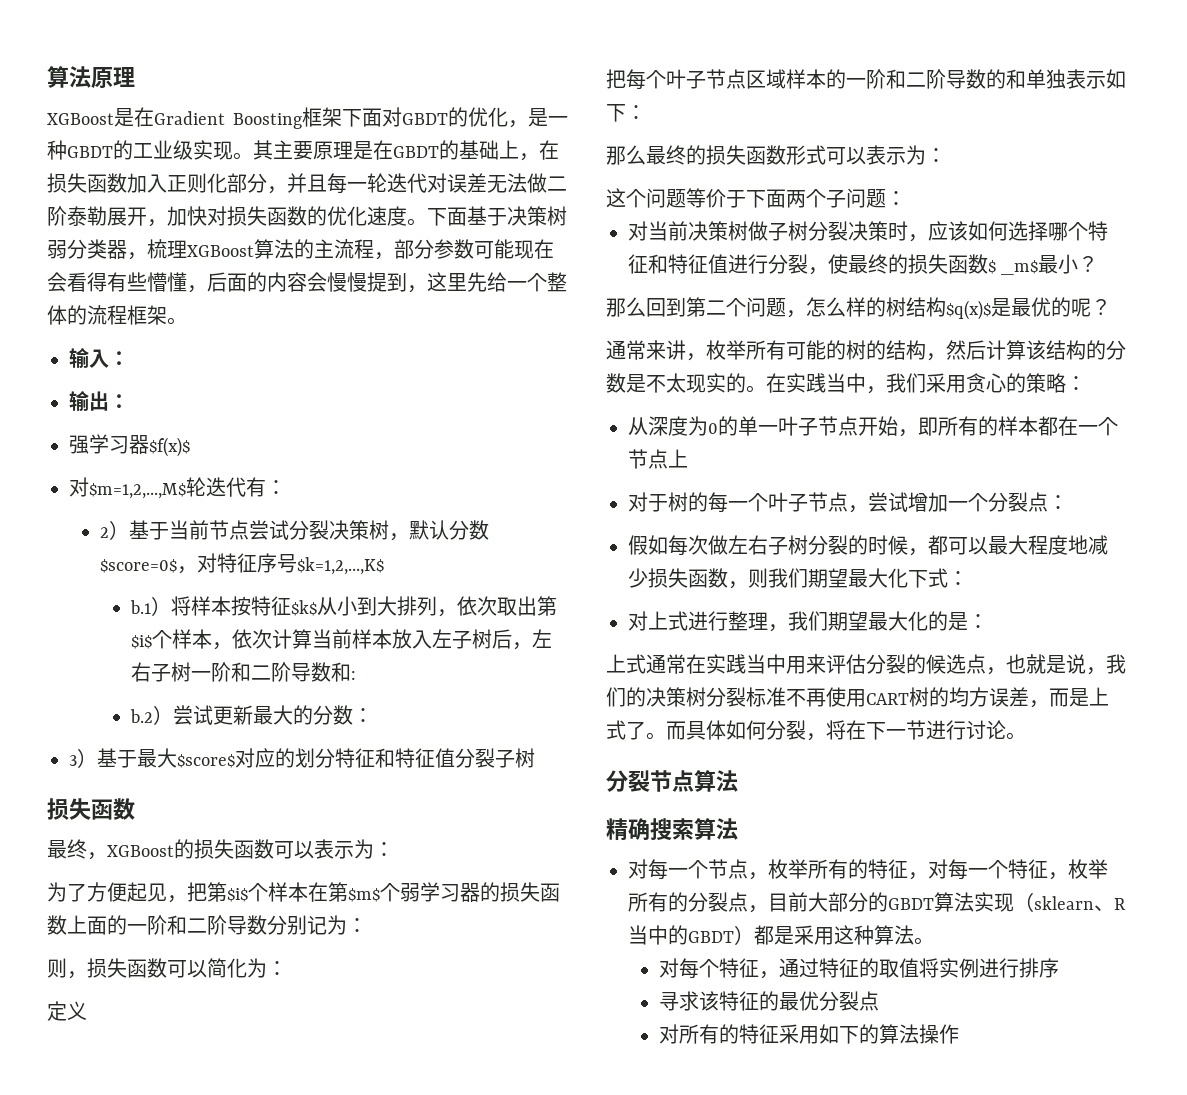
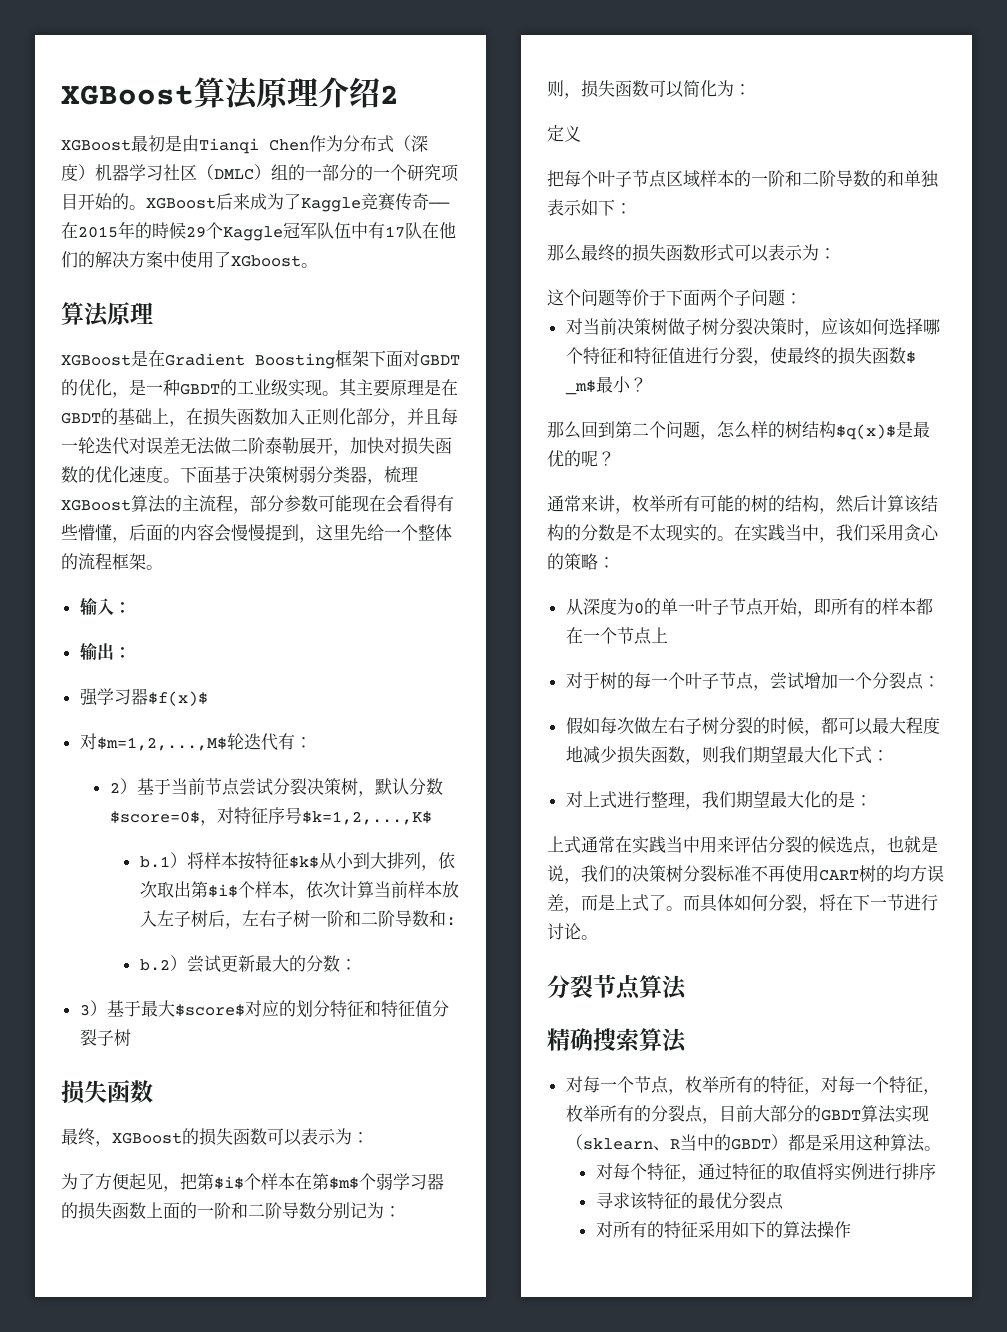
+ XGBoost算法原理介绍2
+ XGBoost最初是由Tianqi Chen作为分布式（深度）机器学习社区（DMLC）组的一部分的一个研究项目开始的。XGBoost后来成为了Kaggle竞赛传奇——在2015年的時候29个Kaggle冠军队伍中有17队在他们的解决方案中使用了XGboost。

